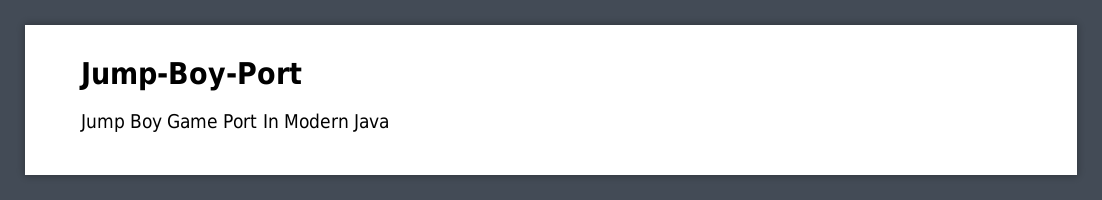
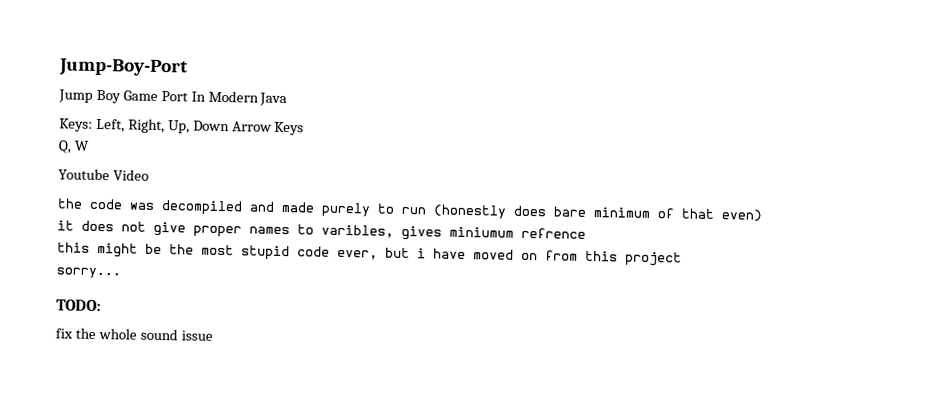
+ Keys: Left, Right, Up, Down Arrow Keys
+ Q, W
+ Youtube Video
+ the code was decompiled and made purely to run (honestly does bare minimum of that even)
+ it does not give proper names to varibles, gives miniumum refrence
+ this might be the most stupid code ever, but i have moved on from this project
+ sorry...
+ TODO:
+ fix the whole sound issue

